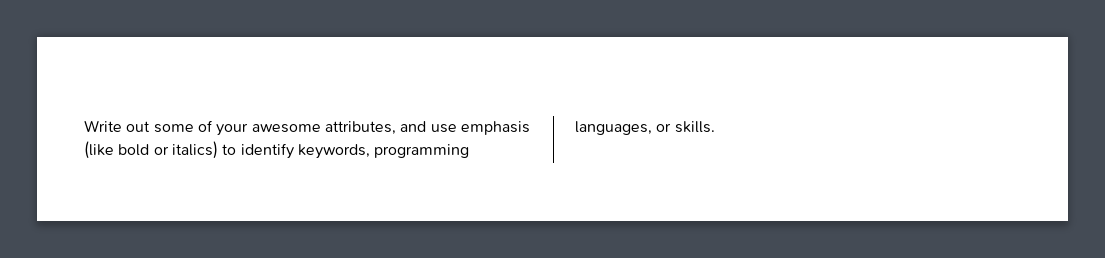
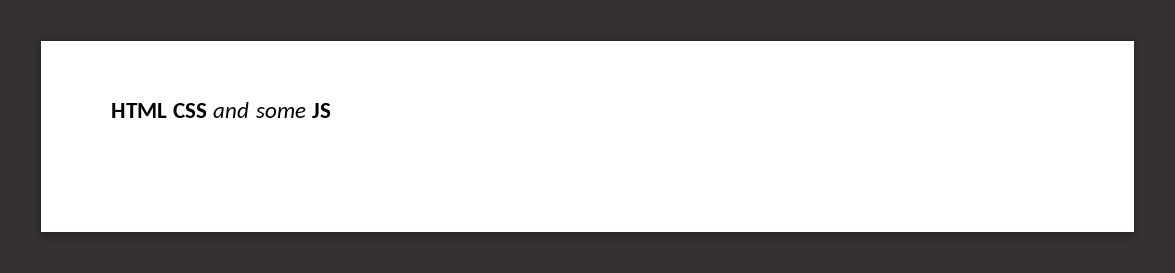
- Write out some of your awesome attributes, and use emphasis (like bold or italics) to identify keywords, programming languages, or skills.
+ HTML CSS and some JS

